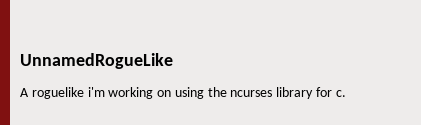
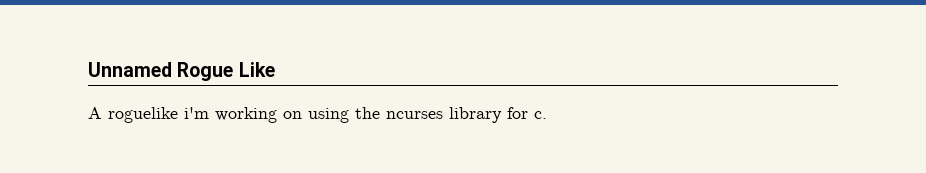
- UnnamedRogueLike
+ Unnamed Rogue Like

